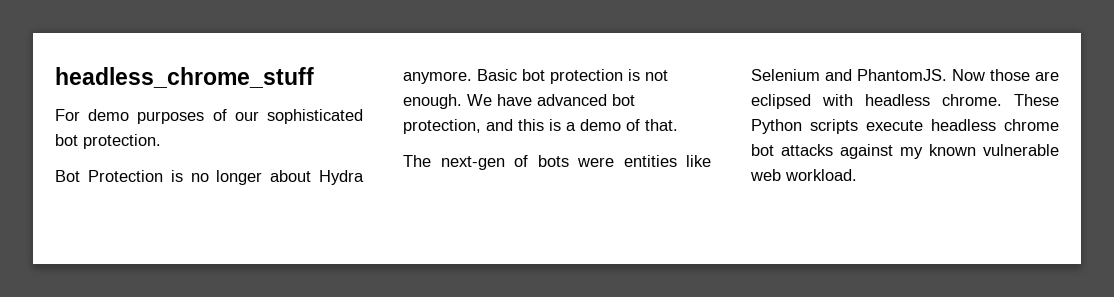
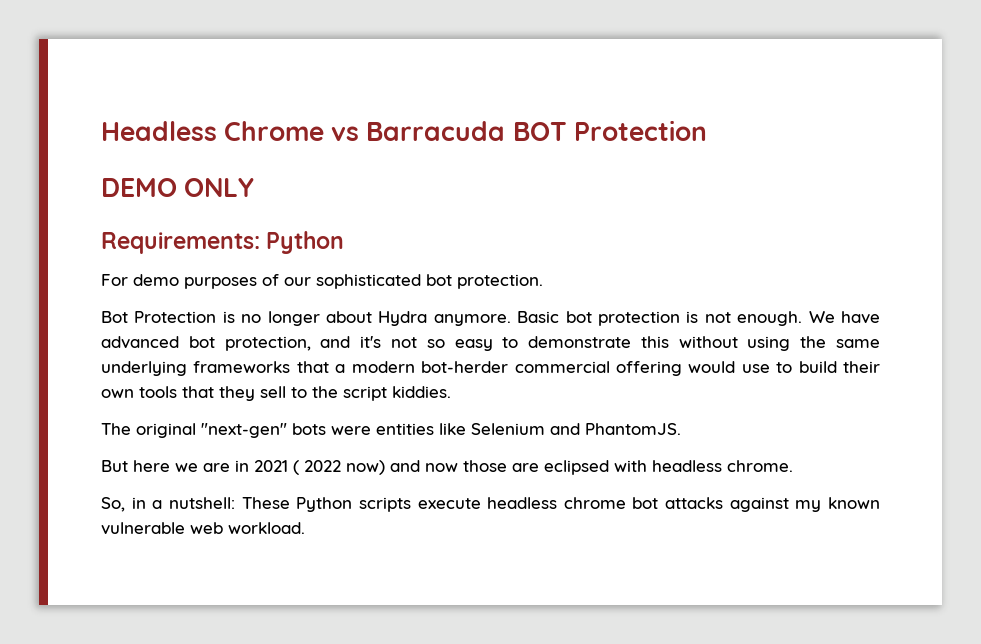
- headless_chrome_stuff
+ Headless Chrome vs Barracuda BOT Protection
+ DEMO ONLY
+ Requirements: Python
- We have advanced bot protection, and this is a demo of that.
+ We have advanced bot protection, and it's not so easy to demonstrate this without using the same underlying frameworks that a modern bot-herder commercial offering would use to build their own tools that they sell to the script kiddies.
- The next-gen of bots were entities like Selenium and PhantomJS. Now those are eclipsed with headless chrome. These Python scripts execute headless chrome bot attacks against my known vulnerable web workload.
+ The original "next-gen" bots were entities like Selenium and PhantomJS.
+ But here we are in 2021 ( 2022 now) and now those are eclipsed with headless chrome.
+ So, in a nutshell: These Python scripts execute headless chrome bot attacks against my known vulnerable web workload.

